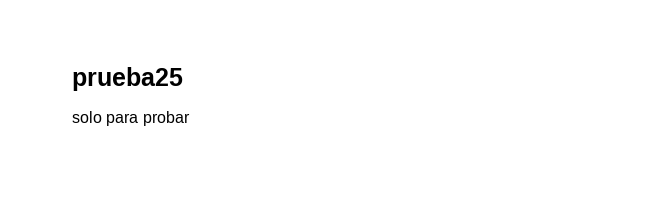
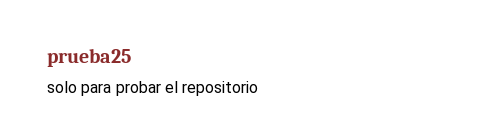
- solo para probar
+ solo para probar el repositorio

